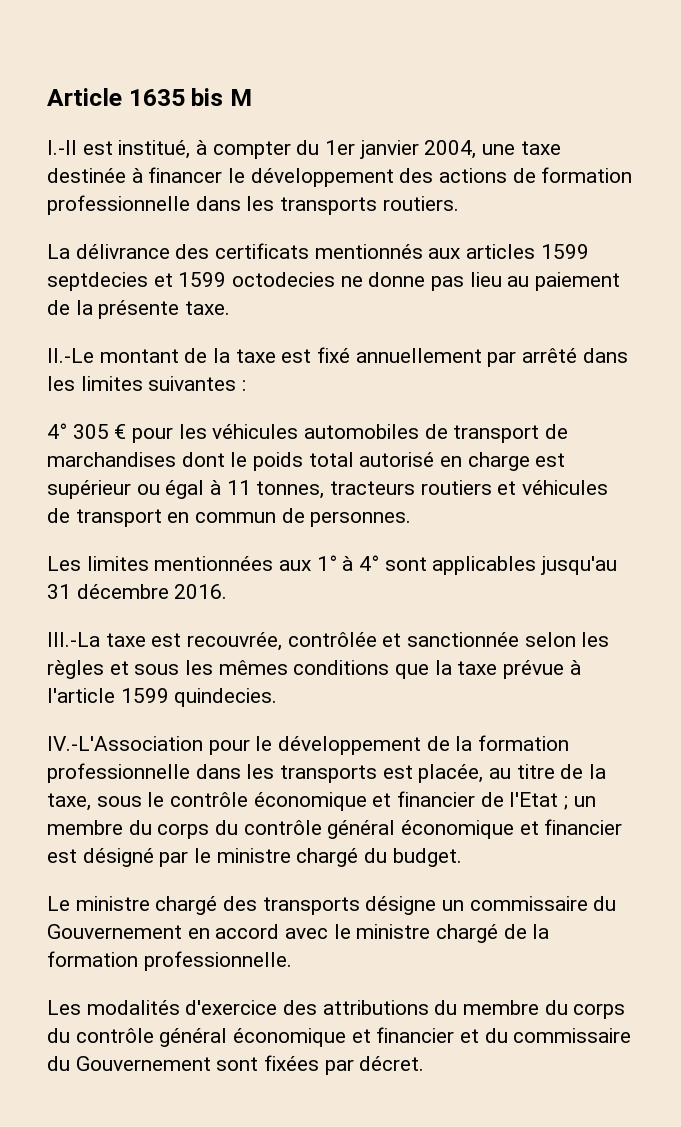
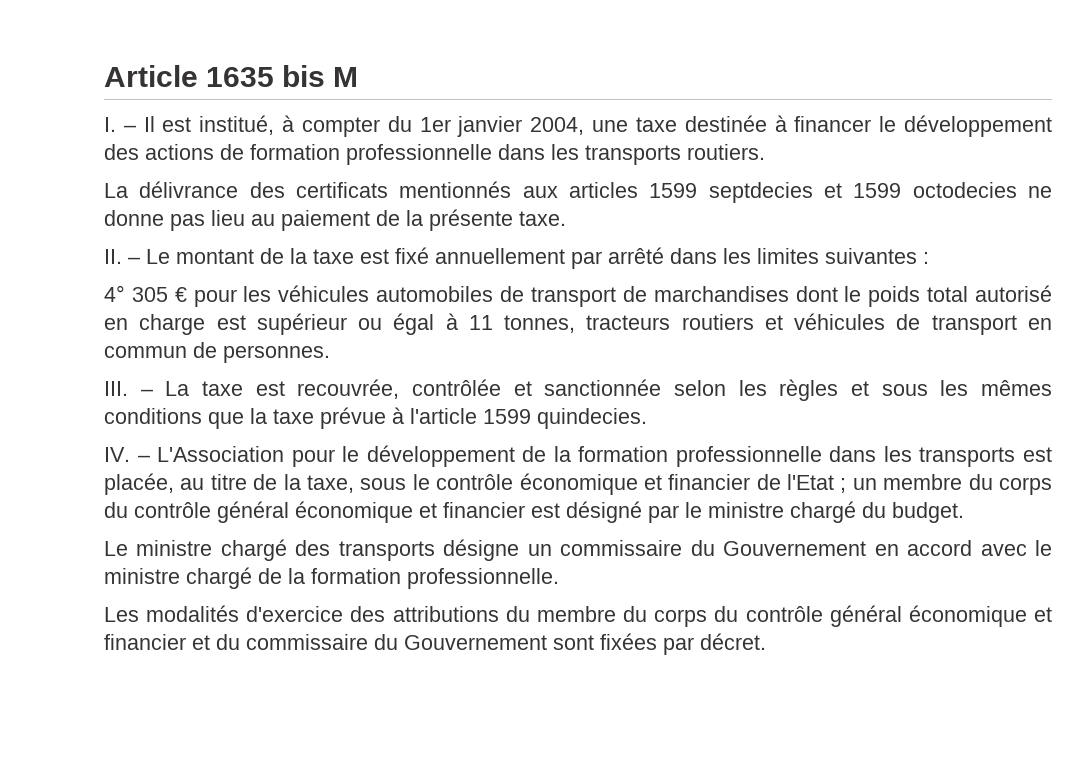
- I.-Il est institué, à compter du 1er janvier 2004, une taxe destinée à financer le développement des actions de formation professionnelle dans les transports routiers.
+ I. – Il est institué, à compter du 1er janvier 2004, une taxe destinée à financer le développement des actions de formation professionnelle dans les transports routiers.
- II.-Le montant de la taxe est fixé annuellement par arrêté dans les limites suivantes :
+ II. – Le montant de la taxe est fixé annuellement par arrêté dans les limites suivantes :
- Les limites mentionnées aux 1° à 4° sont applicables jusqu'au 31 décembre 2016.
- III.-La taxe est recouvrée, contrôlée et sanctionnée selon les règles et sous les mêmes conditions que la taxe prévue à l'article 1599 quindecies.
+ III. – La taxe est recouvrée, contrôlée et sanctionnée selon les règles et sous les mêmes conditions que la taxe prévue à l'article 1599 quindecies.
- IV.-L'Association pour le développement de la formation professionnelle dans les transports est placée, au titre de la taxe, sous le contrôle économique et financier de l'Etat ; un membre du corps du contrôle général économique et financier est désigné par le ministre chargé du budget.
+ IV. – L'Association pour le développement de la formation professionnelle dans les transports est placée, au titre de la taxe, sous le contrôle économique et financier de l'Etat ; un membre du corps du contrôle général économique et financier est désigné par le ministre chargé du budget.

